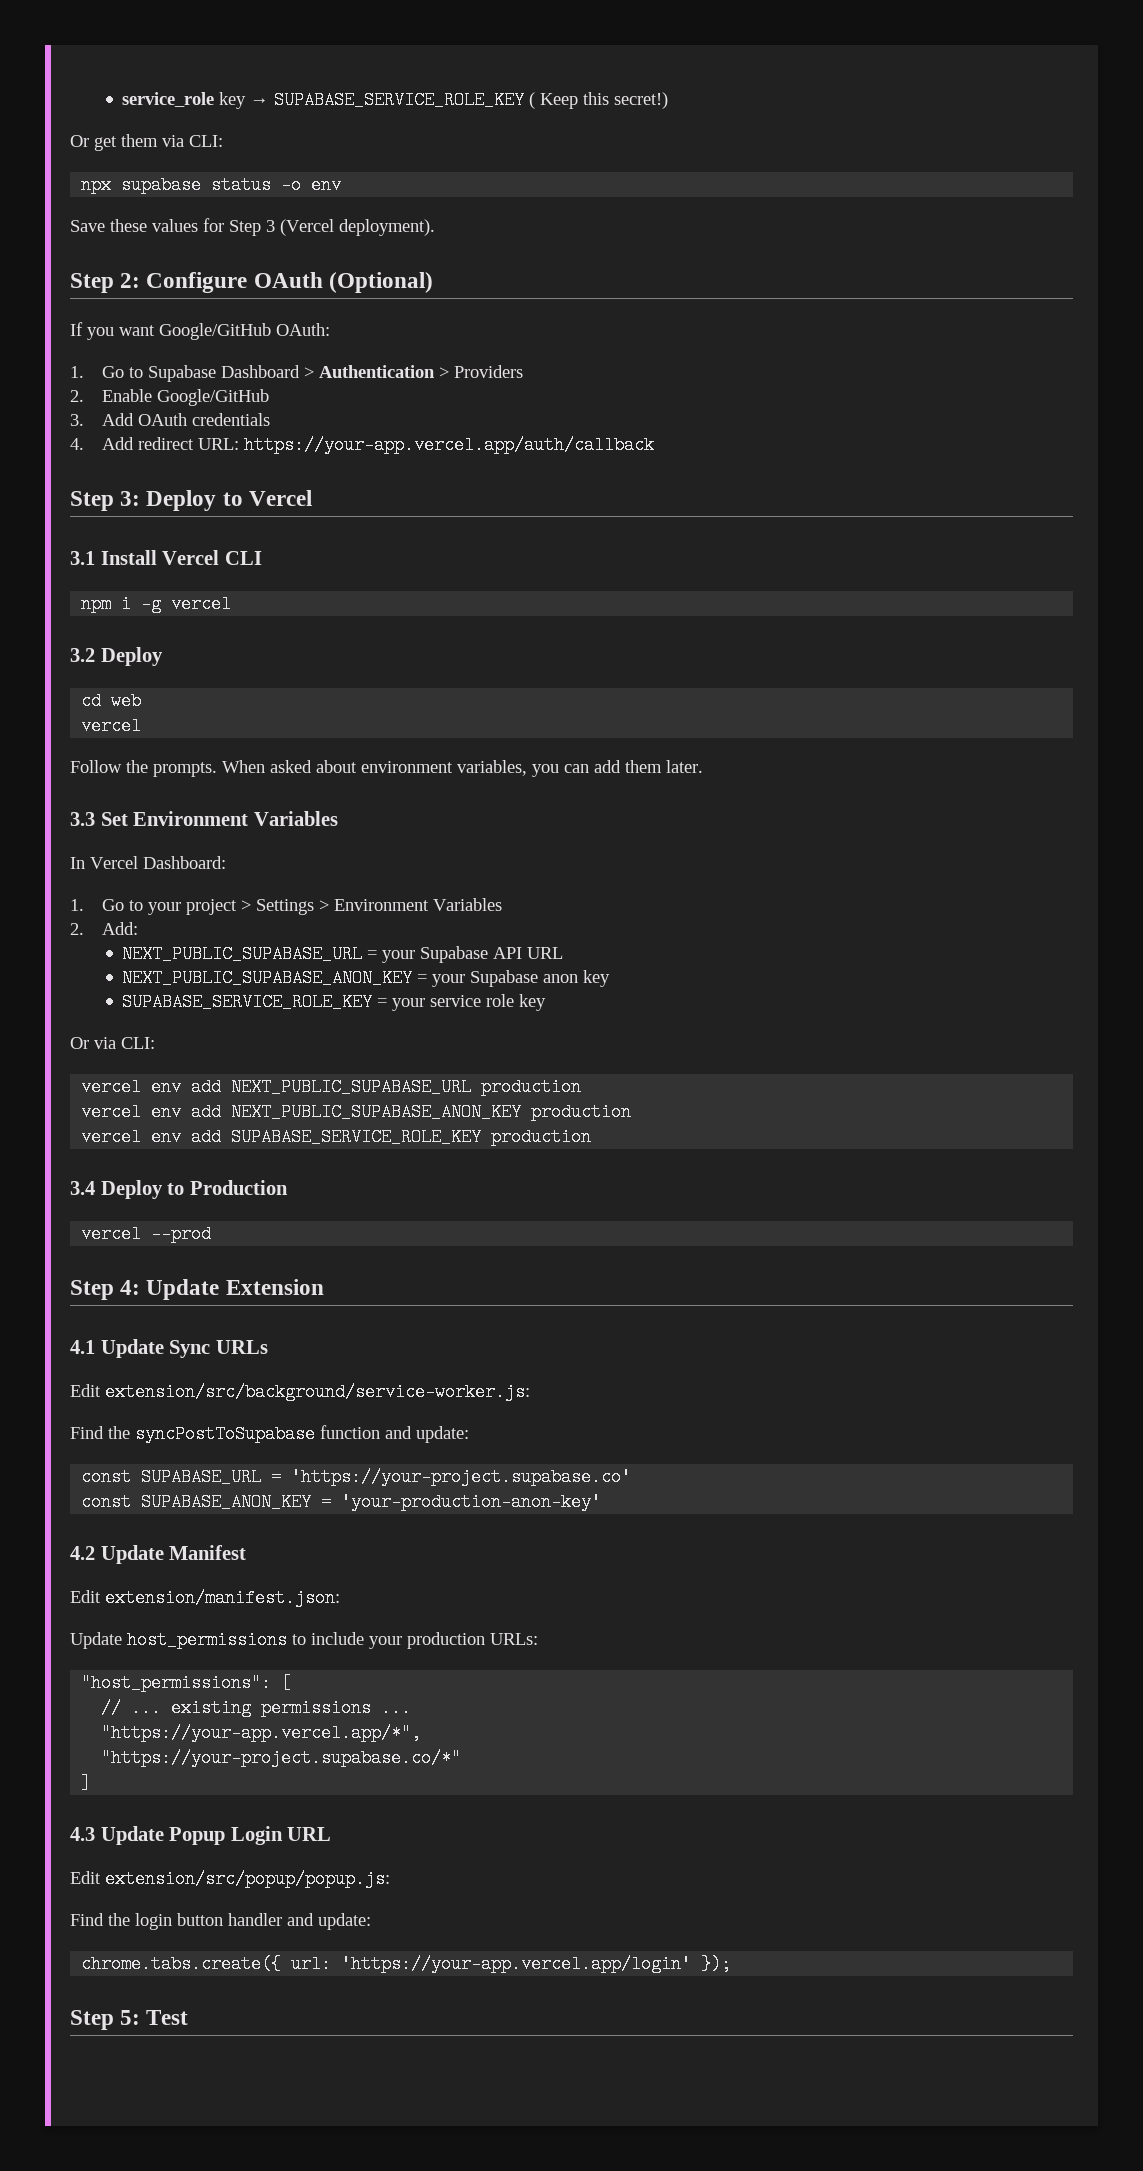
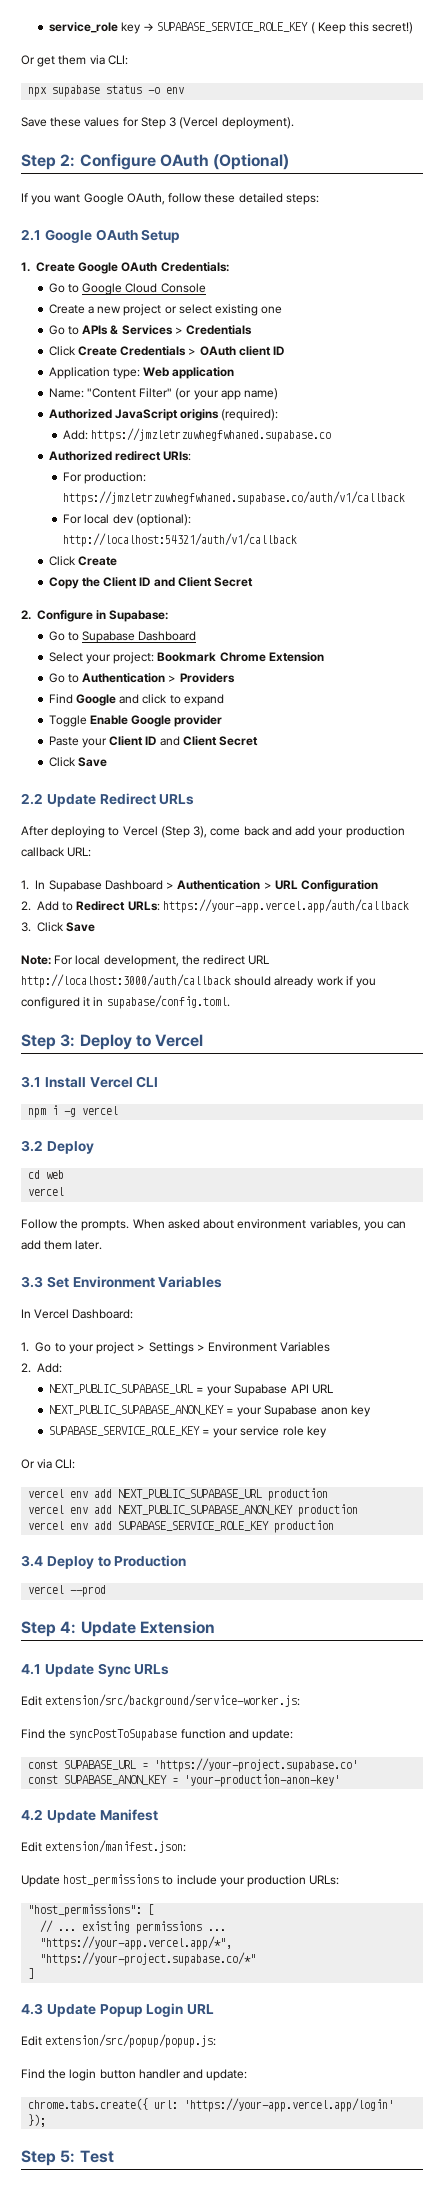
- If you want Google/GitHub OAuth:
- 1. Go to Supabase Dashboard > Authentication > Providers
- 2. Enable Google/GitHub
- 3. Add OAuth credentials
- 4. Add redirect URL: https://your-app.vercel.app/auth/callback
+ If you want Google OAuth, follow these detailed steps:
+ 2.1 Google OAuth Setup
+ 1. Create Google OAuth Credentials:
+ Go to Google Cloud Console
+ Create a new project or select existing one
+ Go to APIs & Services > Credentials
+ Click Create Credentials > OAuth client ID
+ Application type: Web application
+ Name: "Content Filter" (or your app name)
+ Authorized JavaScript origins (required):
+ Add: https://jmzletrzuwhegfwhaned.supabase.co
+ Authorized redirect URIs:
+ For production: https://jmzletrzuwhegfwhaned.supabase.co/auth/v1/callback
+ For local dev (optional): http://localhost:54321/auth/v1/callback
+ Click Create
+ Copy the Client ID and Client Secret
+ 2. Configure in Supabase:
+ Go to Supabase Dashboard
+ Select your project: Bookmark Chrome Extension
+ Go to Authentication > Providers
+ Find Google and click to expand
+ Toggle Enable Google provider
+ Paste your Client ID and Client Secret
+ Click Save
+ 2.2 Update Redirect URLs
+ After deploying to Vercel (Step 3), come back and add your production callback URL:
+ 1. In Supabase Dashboard > Authentication > URL Configuration
+ 2. Add to Redirect URLs: https://your-app.vercel.app/auth/callback
+ 3. Click Save
+ Note: For local development, the redirect URL http://localhost:3000/auth/callback should already work if you configured it in supabase/config.toml.

